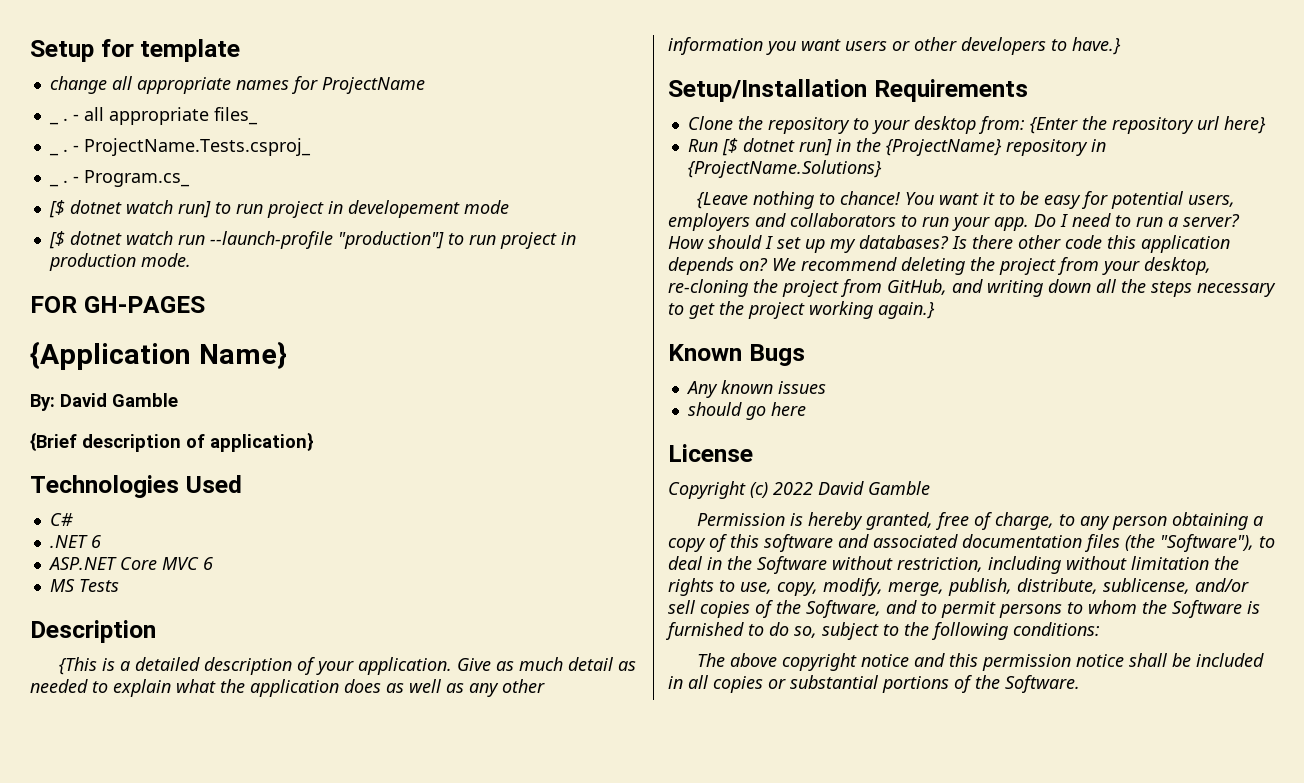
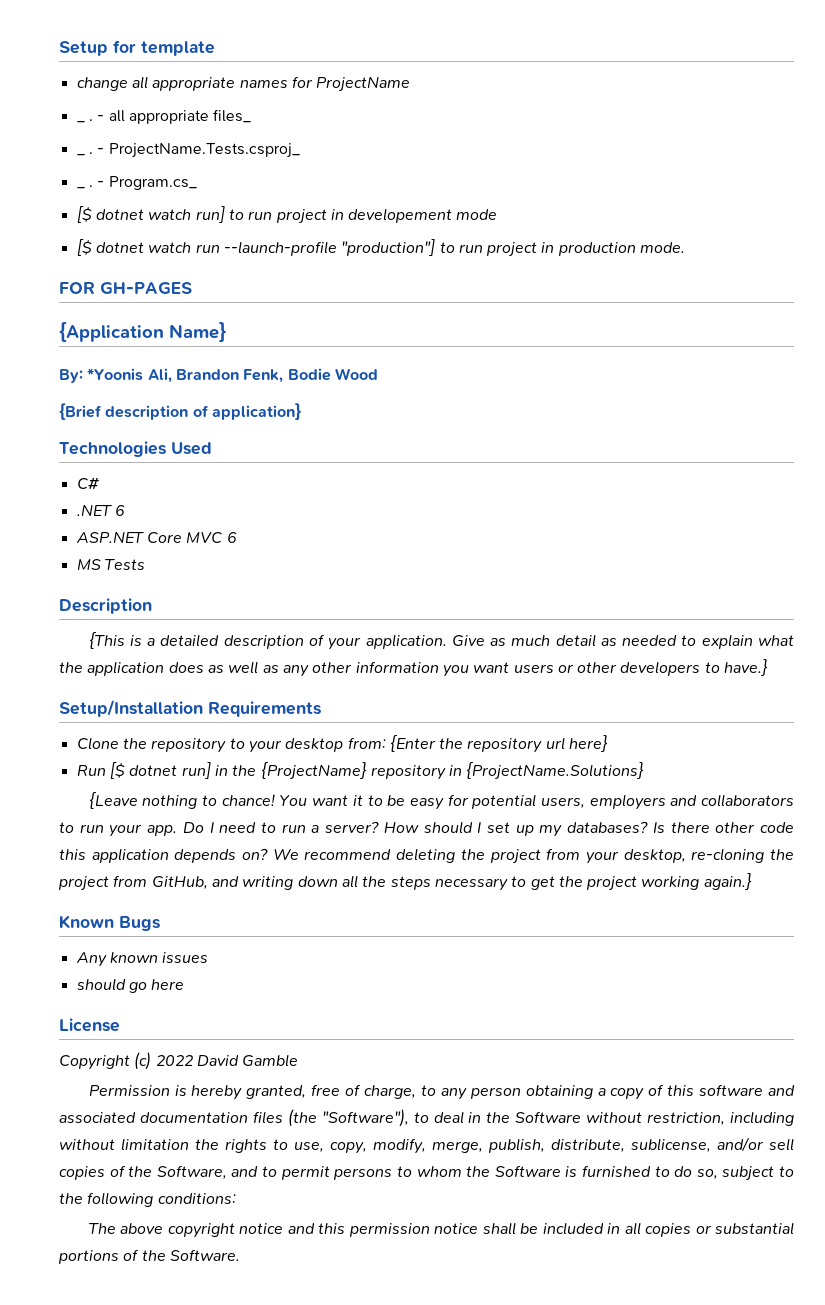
- By: David Gamble
+ By: *Yoonis Ali, Brandon Fenk, Bodie Wood

